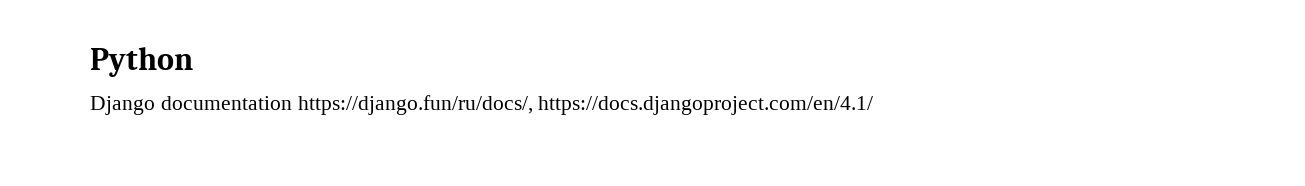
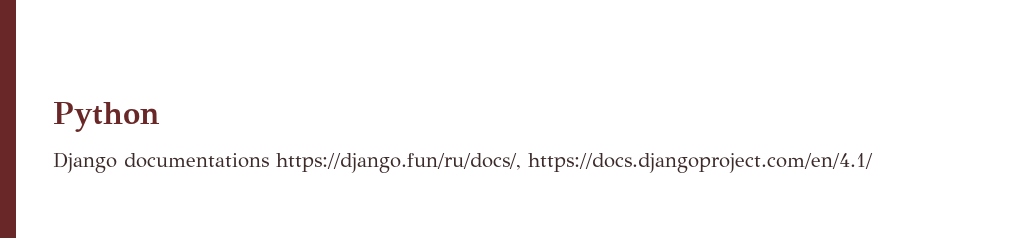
- Django documentation https://django.fun/ru/docs/, https://docs.djangoproject.com/en/4.1/
+ Django documentations https://django.fun/ru/docs/, https://docs.djangoproject.com/en/4.1/

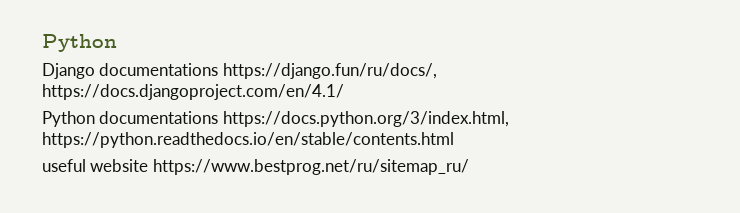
+ Python documentations https://docs.python.org/3/index.html, https://python.readthedocs.io/en/stable/contents.html
+ useful website https://www.bestprog.net/ru/sitemap_ru/

